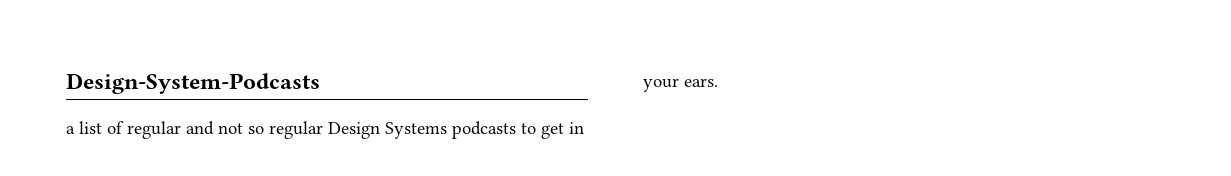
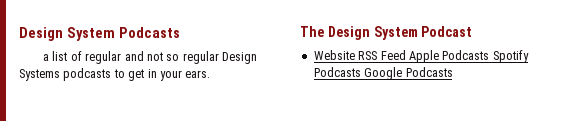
- Design-System-Podcasts
+ Design System Podcasts
+ The Design System Podcast
+ Website RSS Feed Apple Podcasts Spotify Podcasts Google Podcasts

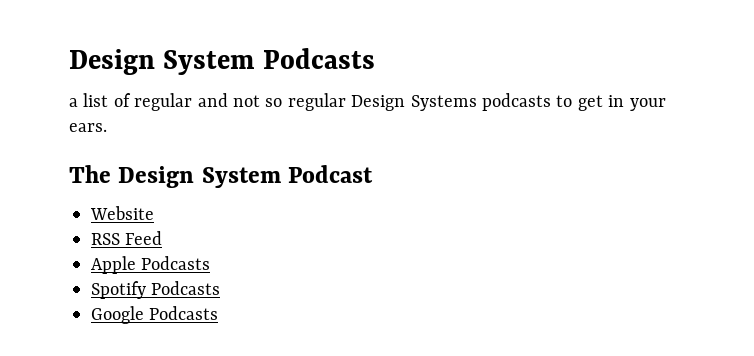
- Website RSS Feed Apple Podcasts Spotify Podcasts Google Podcasts
+ Website
+ RSS Feed
+ Apple Podcasts
+ Spotify Podcasts
+ Google Podcasts

